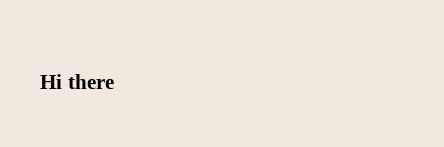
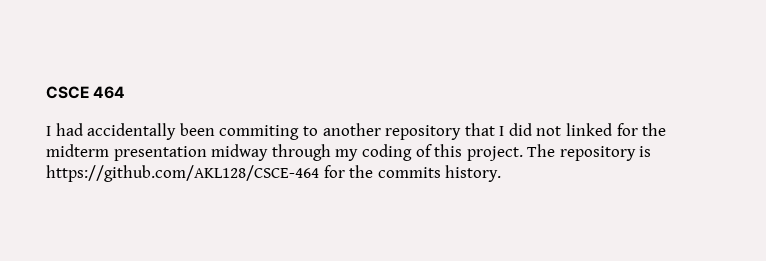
- Hi there
+ CSCE 464
+ I had accidentally been commiting to another repository that I did not linked for the midterm presentation midway through my coding of this project. The repository is https://github.com/AKL128/CSCE-464 for the commits history.

